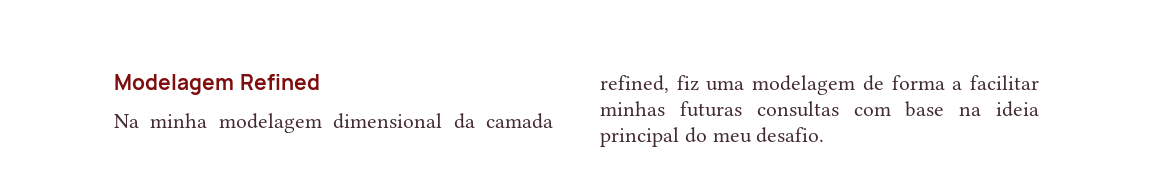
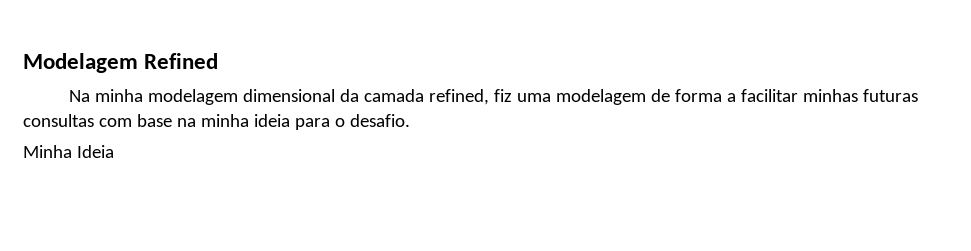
- Na minha modelagem dimensional da camada refined, fiz uma modelagem de forma a facilitar minhas futuras consultas com base na ideia principal do meu desafio.
+ Na minha modelagem dimensional da camada refined, fiz uma modelagem de forma a facilitar minhas futuras consultas com base na minha ideia para o desafio.
+ Minha Ideia

